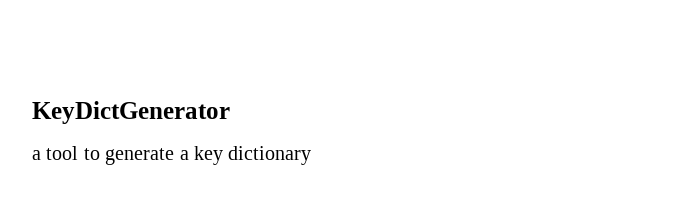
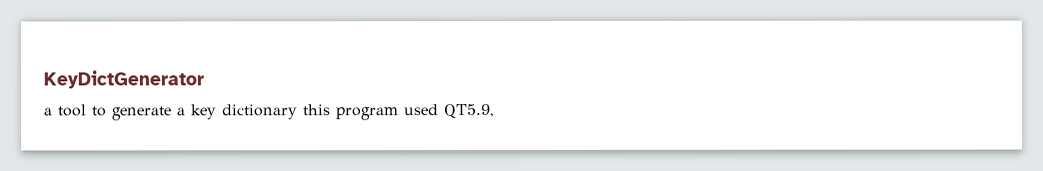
- a tool to generate a key dictionary
+ a tool to generate a key dictionary this program used QT5.9,

